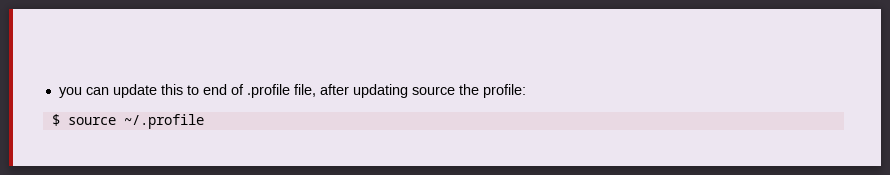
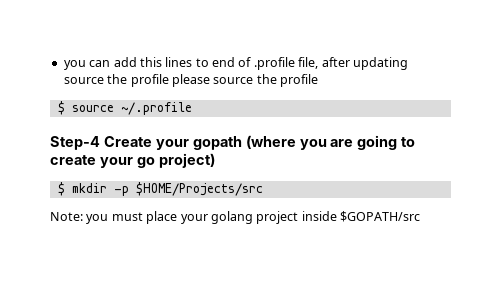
- you can update this to end of .profile file, after updating source the profile:
+ you can add this lines to end of .profile file, after updating source the profile please source the profile
  $ source ~/.profile
+ Step-4 Create your gopath (where you are going to create your go project)
+ $ mkdir -p $HOME/Projects/src
+ Note: you must place your golang project inside $GOPATH/src

